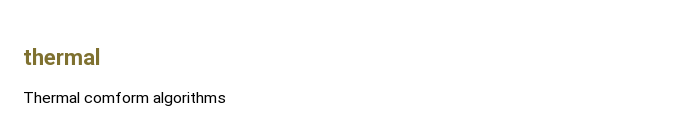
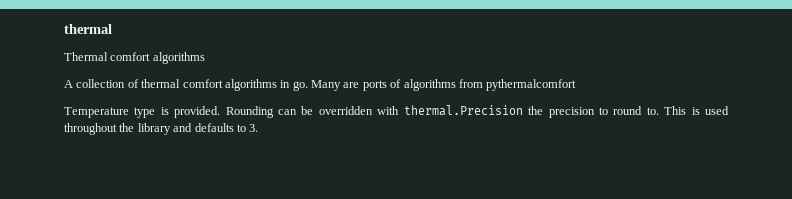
- Thermal comform algorithms
+ Thermal comfort algorithms
+ A collection of thermal comfort algorithms in go. Many are ports of algorithms from pythermalcomfort
+ Temperature type is provided. Rounding can be overridden with thermal.Precision the precision to round to. This is used throughout the library and defaults to 3.

